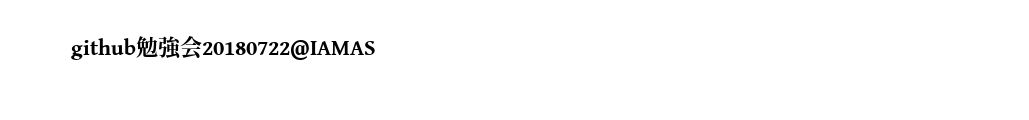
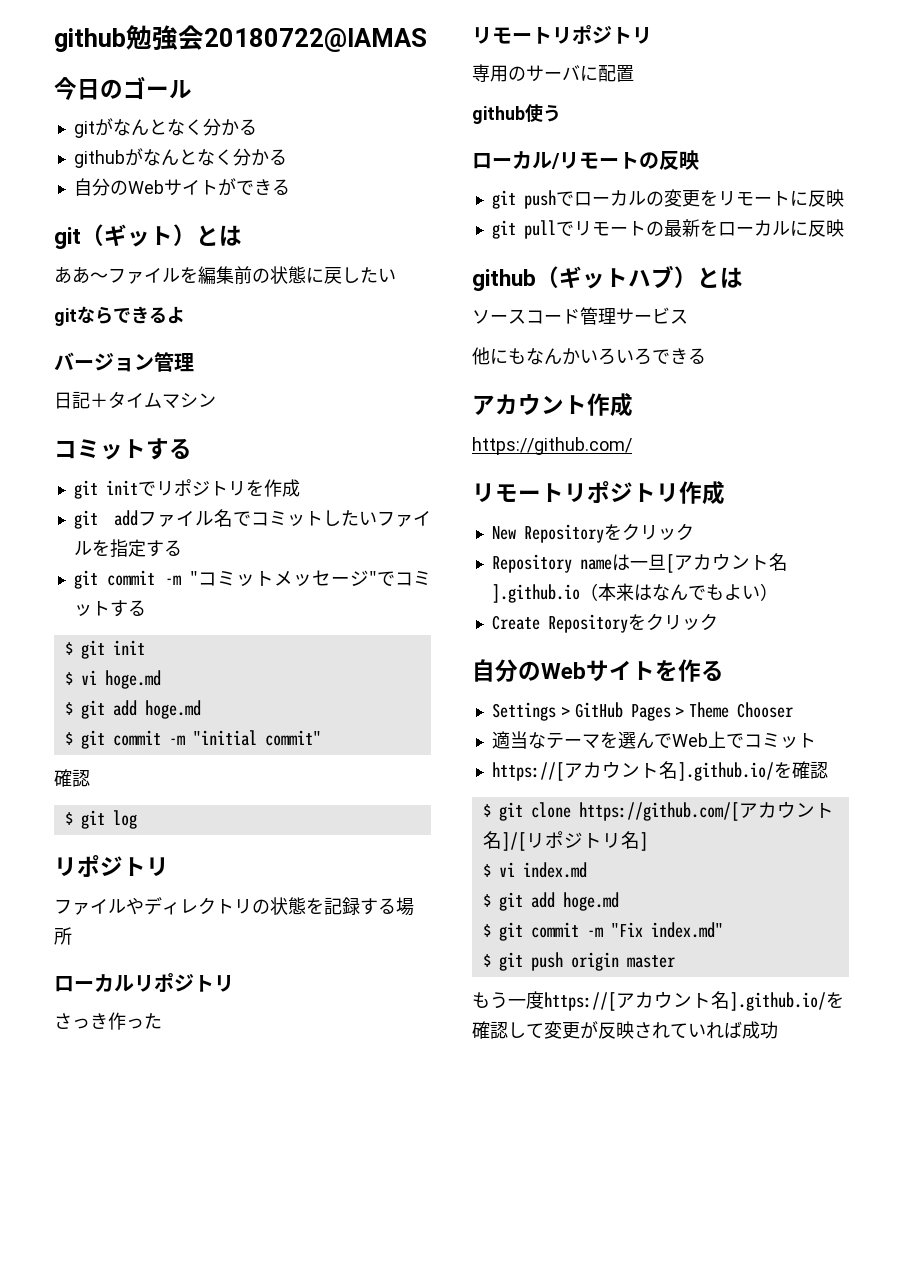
+ 今日のゴール
+ gitがなんとなく分かる
+ githubがなんとなく分かる
+ 自分のWebサイトができる
+ git（ギット）とは
+ ああ〜ファイルを編集前の状態に戻したい
+ gitならできるよ
+ バージョン管理
+ 日記＋タイムマシン
+ コミットする
+ git initでリポジトリを作成
+ git addファイル名でコミットしたいファイルを指定する
+ git commit -m "コミットメッセージ"でコミットする
+ $ git init
+ $ vi hoge.md
+ $ git add hoge.md
+ $ git commit -m "initial commit"
+ 確認
+ $ git log
+ リポジトリ
+ ファイルやディレクトリの状態を記録する場所
+ ローカルリポジトリ
+ さっき作った
+ リモートリポジトリ
+ 専用のサーバに配置
+ github使う
+ ローカル/リモートの反映
+ git pushでローカルの変更をリモートに反映
+ git pullでリモートの最新をローカルに反映
+ github（ギットハブ）とは
+ ソースコード管理サービス
+ 他にもなんかいろいろできる
+ アカウント作成
+ https://github.com/
+ リモートリポジトリ作成
+ New Repositoryをクリック
+ Repository nameは一旦[アカウント名].github.io（本来はなんでもよい）
+ Create Repositoryをクリック
+ 自分のWebサイトを作る
+ Settings > GitHub Pages > Theme Chooser
+ 適当なテーマを選んでWeb上でコミット
+ https://[アカウント名].github.io/を確認
+ $ git clone https://github.com/[アカウント名]/[リポジトリ名]
+ $ vi index.md
+ $ git add hoge.md
+ $ git commit -m "Fix index.md"
+ $ git push origin master
+ もう一度https://[アカウント名].github.io/を確認して変更が反映されていれば成功

